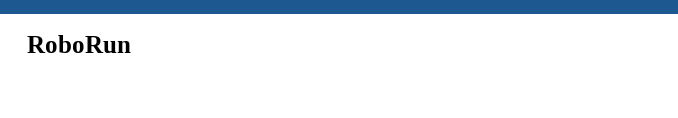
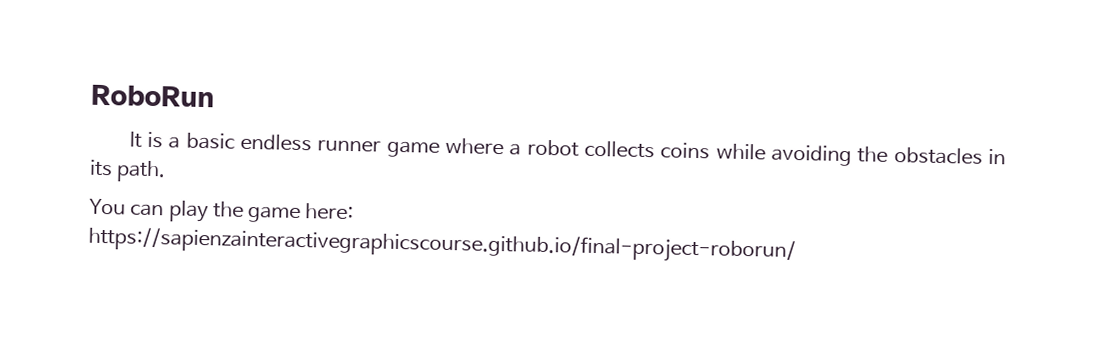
+ It is a basic endless runner game where a robot collects coins while avoiding the obstacles in its path.
+ You can play the game here: https://sapienzainteractivegraphicscourse.github.io/final-project-roborun/

